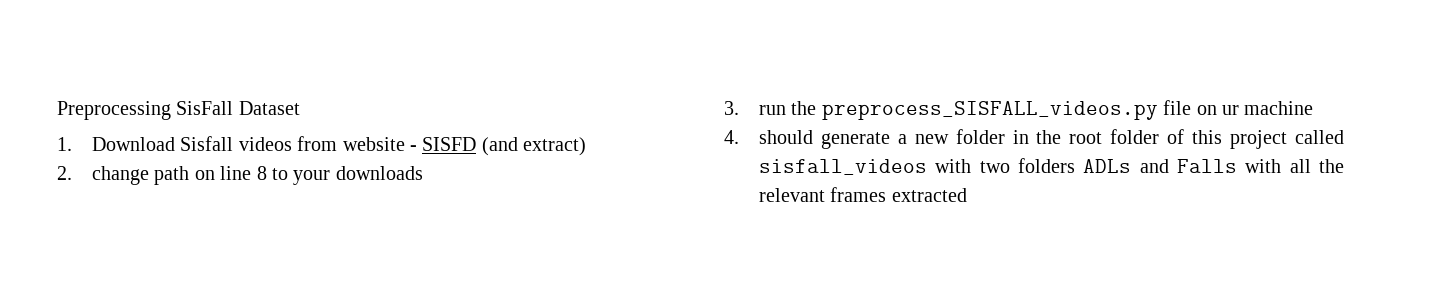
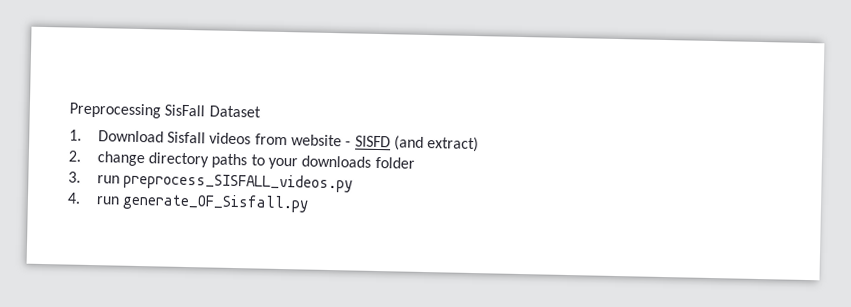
- 2. change path on line 8 to your downloads
+ 2. change directory paths to your downloads folder
- 3. run the preprocess_SISFALL_videos.py file on ur machine
- 4. should generate a new folder in the root folder of this project called sisfall_videos with two folders ADLs and Falls with all the relevant frames extracted
+ 3. run preprocess_SISFALL_videos.py
+ 4. run generate_OF_Sisfall.py

